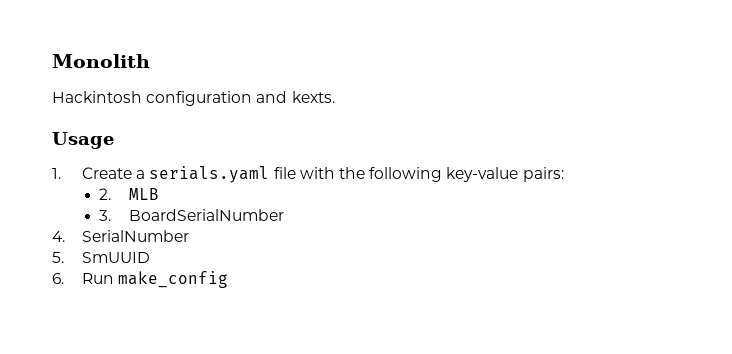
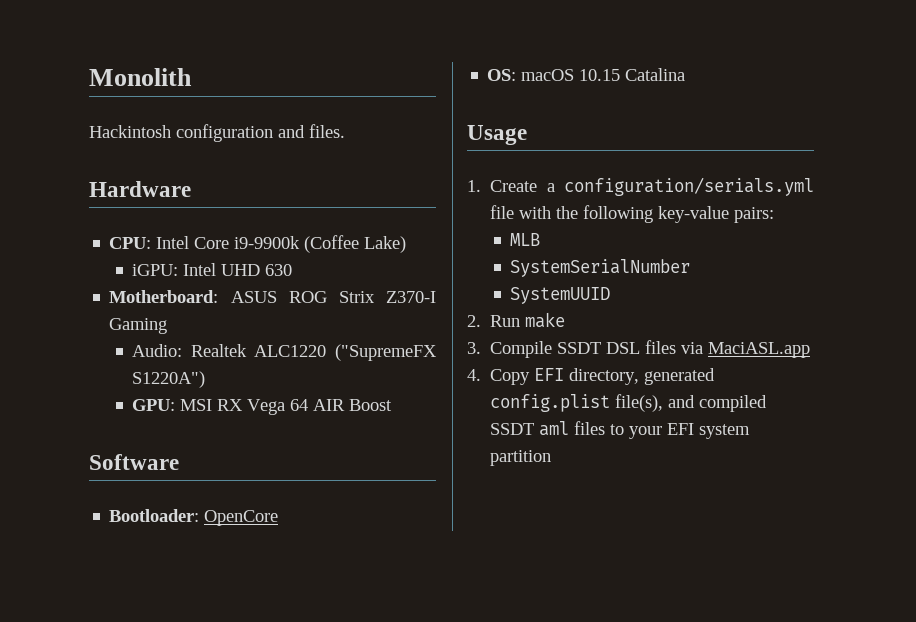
- Hackintosh configuration and kexts.
+ Hackintosh configuration and files.
+ Hardware
+ CPU: Intel Core i9-9900k (Coffee Lake)
+ iGPU: Intel UHD 630
+ Motherboard: ASUS ROG Strix Z370-I Gaming
+ Audio: Realtek ALC1220 ("SupremeFX S1220A")
+ GPU: MSI RX Vega 64 AIR Boost
+ Software
+ Bootloader: OpenCore
+ OS: macOS 10.15 Catalina
- 1. Create a serials.yaml file with the following key-value pairs:
+ 1. Create a configuration/serials.yml file with the following key-value pairs:
- 2. MLB
+ MLB
- 3. BoardSerialNumber
- 4. SerialNumber
- 5. SmUUID
- 6. Run make_config
+ SystemSerialNumber
+ SystemUUID
+ 2. Run make
+ 3. Compile SSDT DSL files via MaciASL.app
+ 4. Copy EFI directory, generated config.plist file(s), and compiled SSDT aml files to your EFI system partition

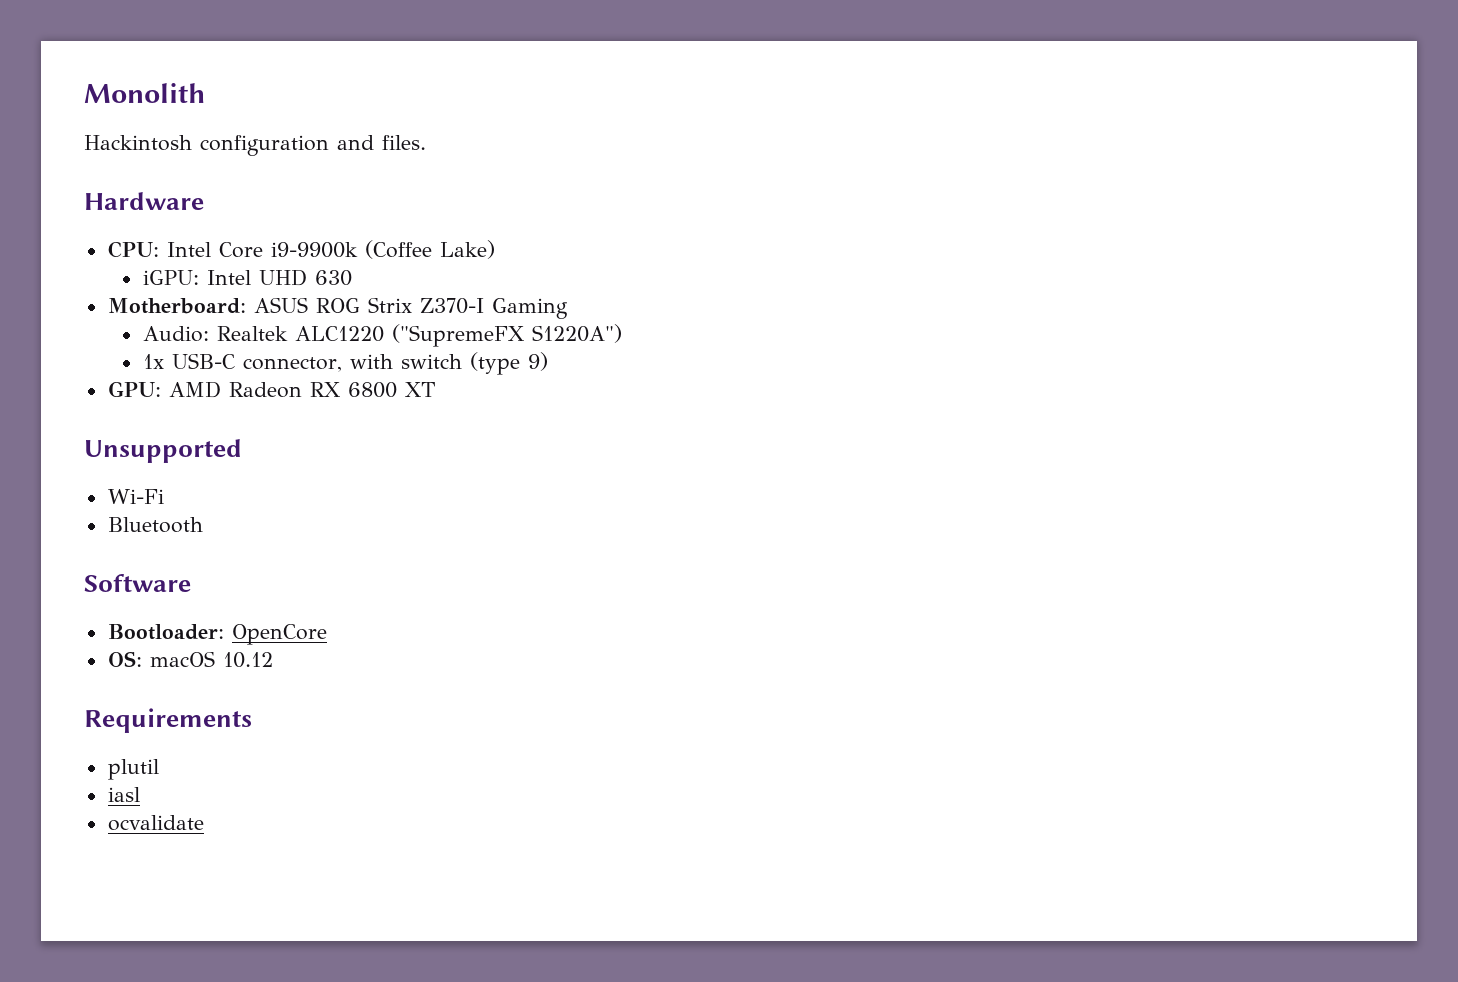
- GPU: MSI RX Vega 64 AIR Boost
+ 1x USB-C connector, with switch (type 9)
+ GPU: AMD Radeon RX 6800 XT
+ Unsupported
+ Wi-Fi
+ Bluetooth
- OS: macOS 10.15 Catalina
- Usage
- 1. Create a configuration/serials.yml file with the following key-value pairs:
- MLB
- SystemSerialNumber
- SystemUUID
- 2. Run make
- 3. Compile SSDT DSL files via MaciASL.app
- 4. Copy EFI directory, generated config.plist file(s), and compiled SSDT aml files to your EFI system partition
+ OS: macOS 10.12
+ Requirements
+ plutil
+ iasl
+ ocvalidate

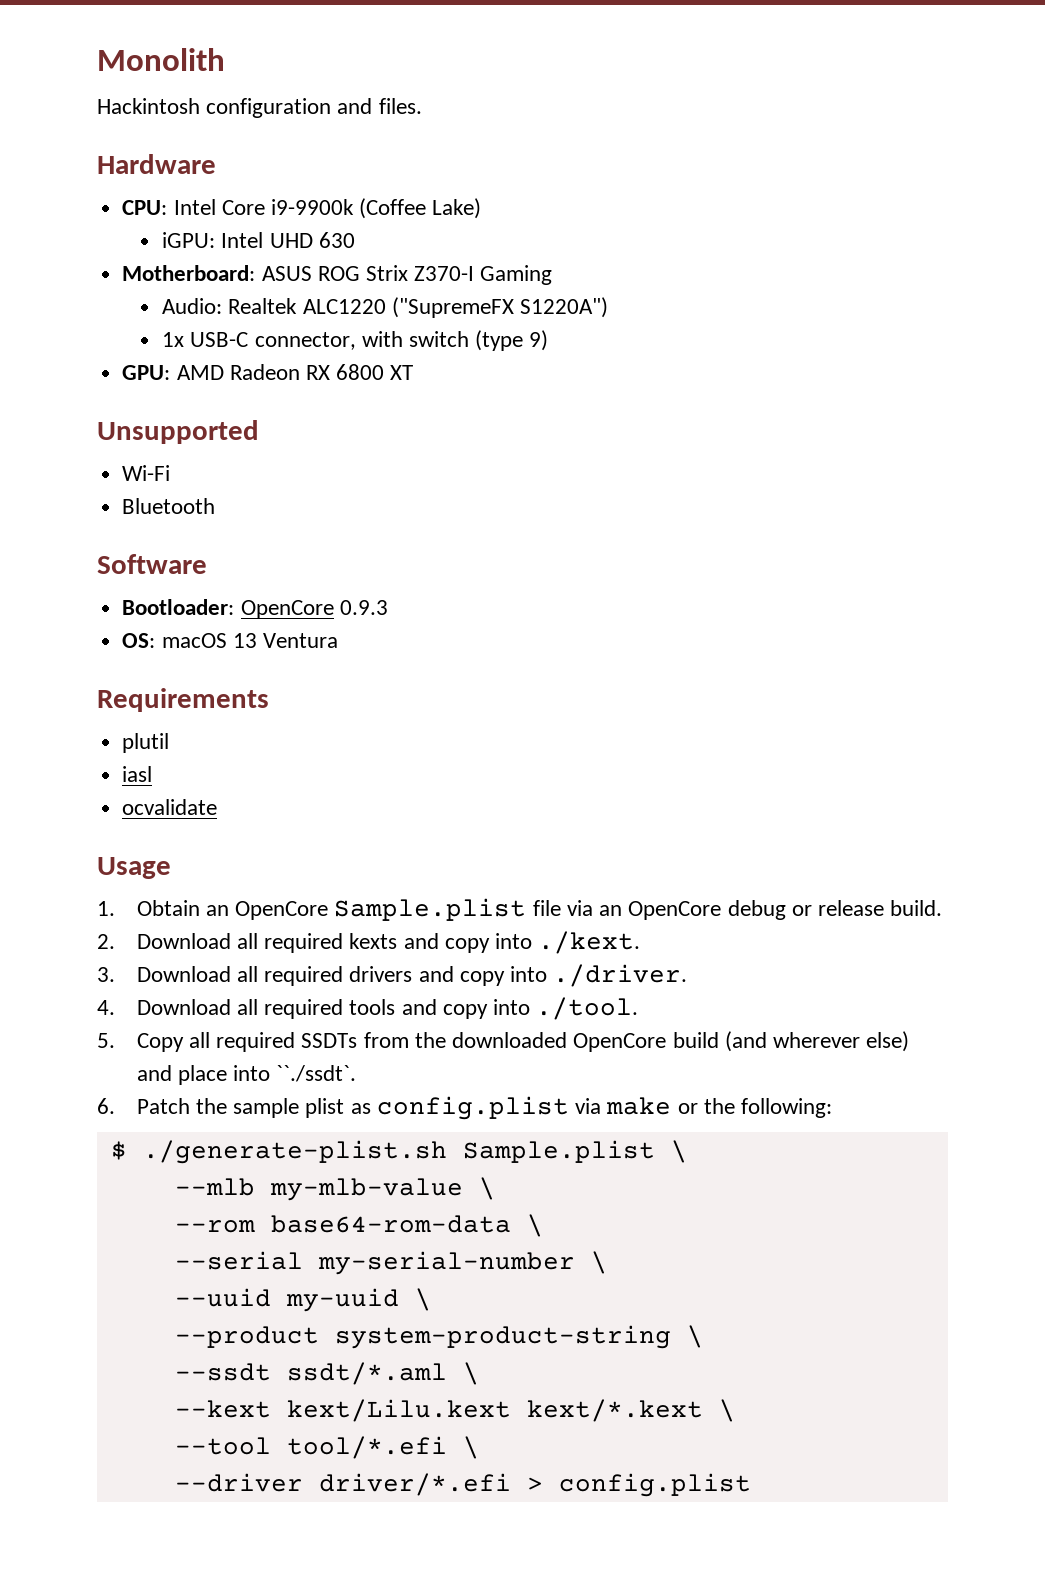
- Bootloader: OpenCore
+ Bootloader: OpenCore 0.9.3
- OS: macOS 10.12
+ OS: macOS 13 Ventura
+ Usage
+ 1. Obtain an OpenCore Sample.plist file via an OpenCore debug or release build.
+ 2. Download all required kexts and copy into ./kext.
+ 3. Download all required drivers and copy into ./driver.
+ 4. Download all required tools and copy into ./tool.
+ 5. Copy all required SSDTs from the downloaded OpenCore build (and wherever else) and place into ``./ssdt`.
+ 6. Patch the sample plist as config.plist via make or the following:
+ $ ./generate-plist.sh Sample.plist \
+ --mlb my-mlb-value \
+ --rom base64-rom-data \
+ --serial my-serial-number \
+ --uuid my-uuid \
+ --product system-product-string \
+ --ssdt ssdt/*.aml \
+ --kext kext/Lilu.kext kext/*.kext \
+ --tool tool/*.efi \
+ --driver driver/*.efi > config.plist

